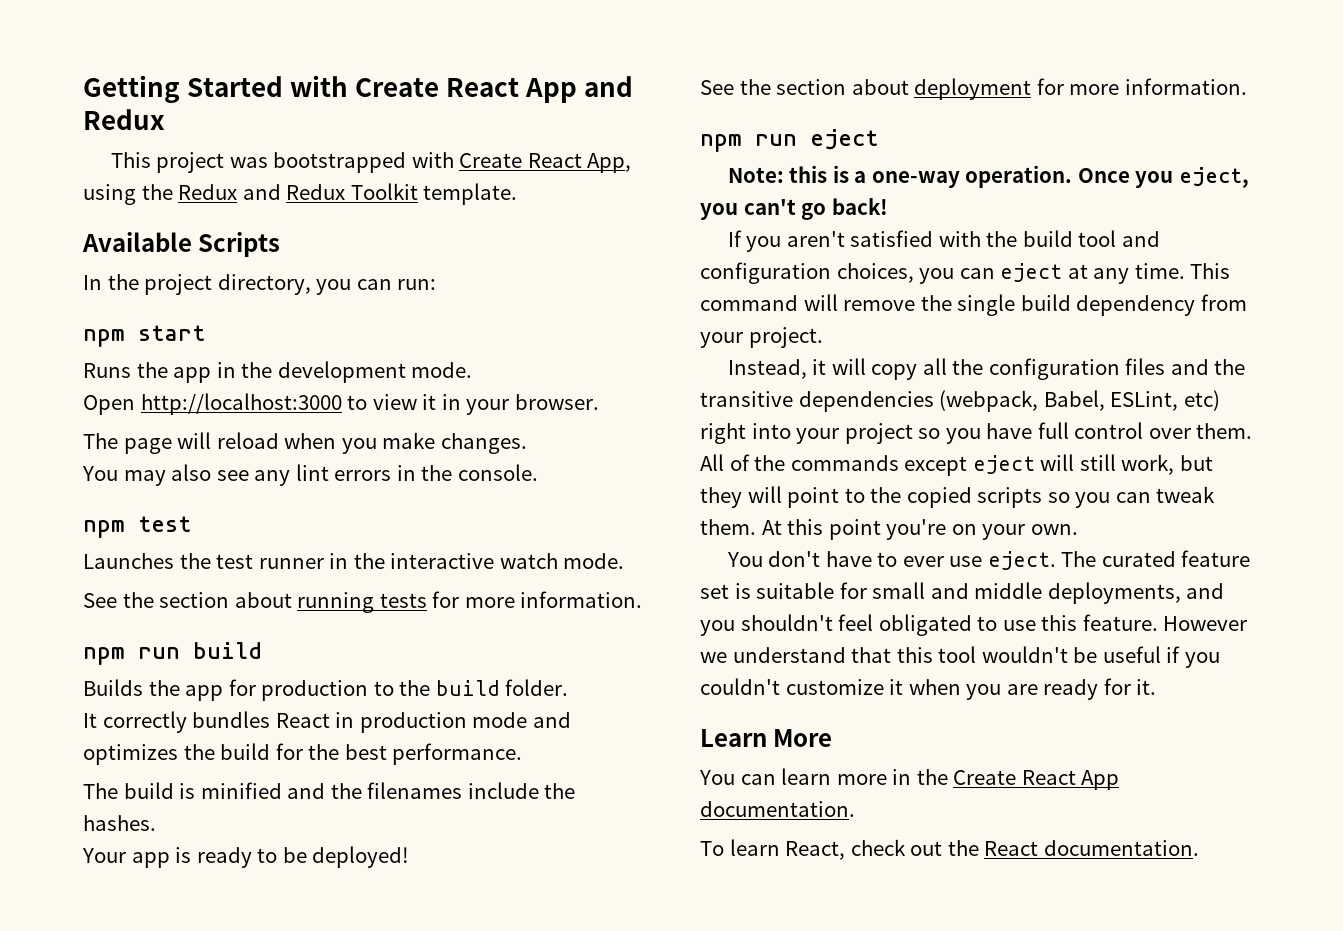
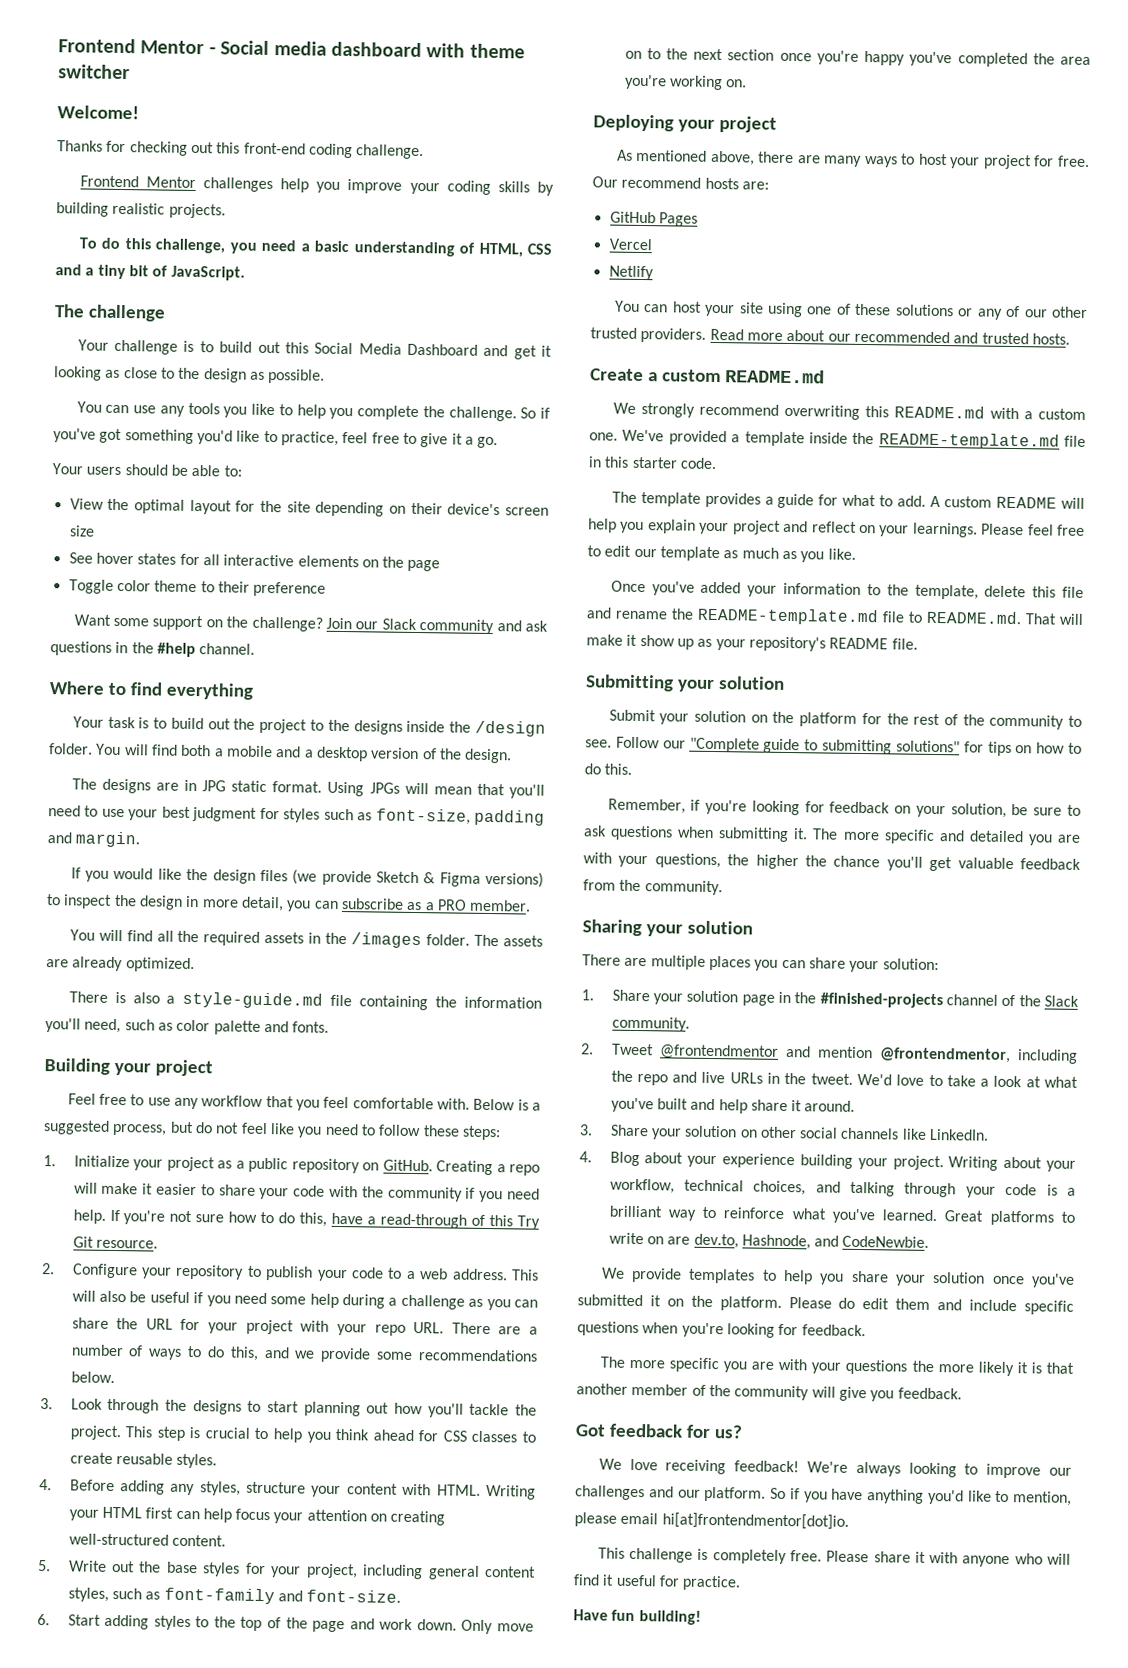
- Getting Started with Create React App and Redux
- This project was bootstrapped with Create React App, using the Redux and Redux Toolkit template.
- Available Scripts
- In the project directory, you can run:
- npm start
- Runs the app in the development mode.
- Open http://localhost:3000 to view it in your browser.
- The page will reload when you make changes.
- You may also see any lint errors in the console.
- npm test
- Launches the test runner in the interactive watch mode.
- See the section about running tests for more information.
- npm run build
- Builds the app for production to the build folder.
- It correctly bundles React in production mode and optimizes the build for the best performance.
- The build is minified and the filenames include the hashes.
- Your app is ready to be deployed!
- See the section about deployment for more information.
- npm run eject
- Note: this is a one-way operation. Once you eject, you can't go back!
- If you aren't satisfied with the build tool and configuration choices, you can eject at any time. This command will remove the single build dependency from your project.
- Instead, it will copy all the configuration files and the transitive dependencies (webpack, Babel, ESLint, etc) right into your project so you have full control over them. All of the commands except eject will still work, but they will point to the copied scripts so you can tweak them. At this point you're on your own.
- You don't have to ever use eject. The curated feature set is suitable for small and middle deployments, and you shouldn't feel obligated to use this feature. However we understand that this tool wouldn't be useful if you couldn't customize it when you are ready for it.
- Learn More
- You can learn more in the Create React App documentation.
- To learn React, check out the React documentation.
+ Frontend Mentor - Social media dashboard with theme switcher
+ Welcome!
+ Thanks for checking out this front-end coding challenge.
+ Frontend Mentor challenges help you improve your coding skills by building realistic projects.
+ To do this challenge, you need a basic understanding of HTML, CSS and a tiny bit of JavaScript.
+ The challenge
+ Your challenge is to build out this Social Media Dashboard and get it looking as close to the design as possible.
+ You can use any tools you like to help you complete the challenge. So if you've got something you'd like to practice, feel free to give it a go.
+ Your users should be able to:
+ View the optimal layout for the site depending on their device's screen size
+ See hover states for all interactive elements on the page
+ Toggle color theme to their preference
+ Want some support on the challenge? Join our Slack community and ask questions in the #help channel.
+ Where to find everything
+ Your task is to build out the project to the designs inside the /design folder. You will find both a mobile and a desktop version of the design.
+ The designs are in JPG static format. Using JPGs will mean that you'll need to use your best judgment for styles such as font-size, padding and margin.
+ If you would like the design files (we provide Sketch & Figma versions) to inspect the design in more detail, you can subscribe as a PRO member.
+ You will find all the required assets in the /images folder. The assets are already optimized.
+ There is also a style-guide.md file containing the information you'll need, such as color palette and fonts.
+ Building your project
+ Feel free to use any workflow that you feel comfortable with. Below is a suggested process, but do not feel like you need to follow these steps:
+ 1. Initialize your project as a public repository on GitHub. Creating a repo will make it easier to share your code with the community if you need help. If you're not sure how to do this, have a read-through of this Try Git resource.
+ 2. Configure your repository to publish your code to a web address. This will also be useful if you need some help during a challenge as you can share the URL for your project with your repo URL. There are a number of ways to do this, and we provide some recommendations below.
+ 3. Look through the designs to start planning out how you'll tackle the project. This step is crucial to help you think ahead for CSS classes to create reusable styles.
+ 4. Before adding any styles, structure your content with HTML. Writing your HTML first can help focus your attention on creating well-structured content.
+ 5. Write out the base styles for your project, including general content styles, such as font-family and font-size.
+ 6. Start adding styles to the top of the page and work down. Only move on to the next section once you're happy you've completed the area you're working on.
+ Deploying your project
+ As mentioned above, there are many ways to host your project for free. Our recommend hosts are:
+ GitHub Pages
+ Vercel
+ Netlify
+ You can host your site using one of these solutions or any of our other trusted providers. Read more about our recommended and trusted hosts.
+ Create a custom README.md
+ We strongly recommend overwriting this README.md with a custom one. We've provided a template inside the README-template.md file in this starter code.
+ The template provides a guide for what to add. A custom README will help you explain your project and reflect on your learnings. Please feel free to edit our template as much as you like.
+ Once you've added your information to the template, delete this file and rename the README-template.md file to README.md. That will make it show up as your repository's README file.
+ Submitting your solution
+ Submit your solution on the platform for the rest of the community to see. Follow our "Complete guide to submitting solutions" for tips on how to do this.
+ Remember, if you're looking for feedback on your solution, be sure to ask questions when submitting it. The more specific and detailed you are with your questions, the higher the chance you'll get valuable feedback from the community.
+ Sharing your solution
+ There are multiple places you can share your solution:
+ 1. Share your solution page in the #finished-projects channel of the Slack community.
+ 2. Tweet @frontendmentor and mention @frontendmentor, including the repo and live URLs in the tweet. We'd love to take a look at what you've built and help share it around.
+ 3. Share your solution on other social channels like LinkedIn.
+ 4. Blog about your experience building your project. Writing about your workflow, technical choices, and talking through your code is a brilliant way to reinforce what you've learned. Great platforms to write on are dev.to, Hashnode, and CodeNewbie.
+ We provide templates to help you share your solution once you've submitted it on the platform. Please do edit them and include specific questions when you're looking for feedback.
+ The more specific you are with your questions the more likely it is that another member of the community will give you feedback.
+ Got feedback for us?
+ We love receiving feedback! We're always looking to improve our challenges and our platform. So if you have anything you'd like to mention, please email hi[at]frontendmentor[dot]io.
+ This challenge is completely free. Please share it with anyone who will find it useful for practice.
+ Have fun building!

